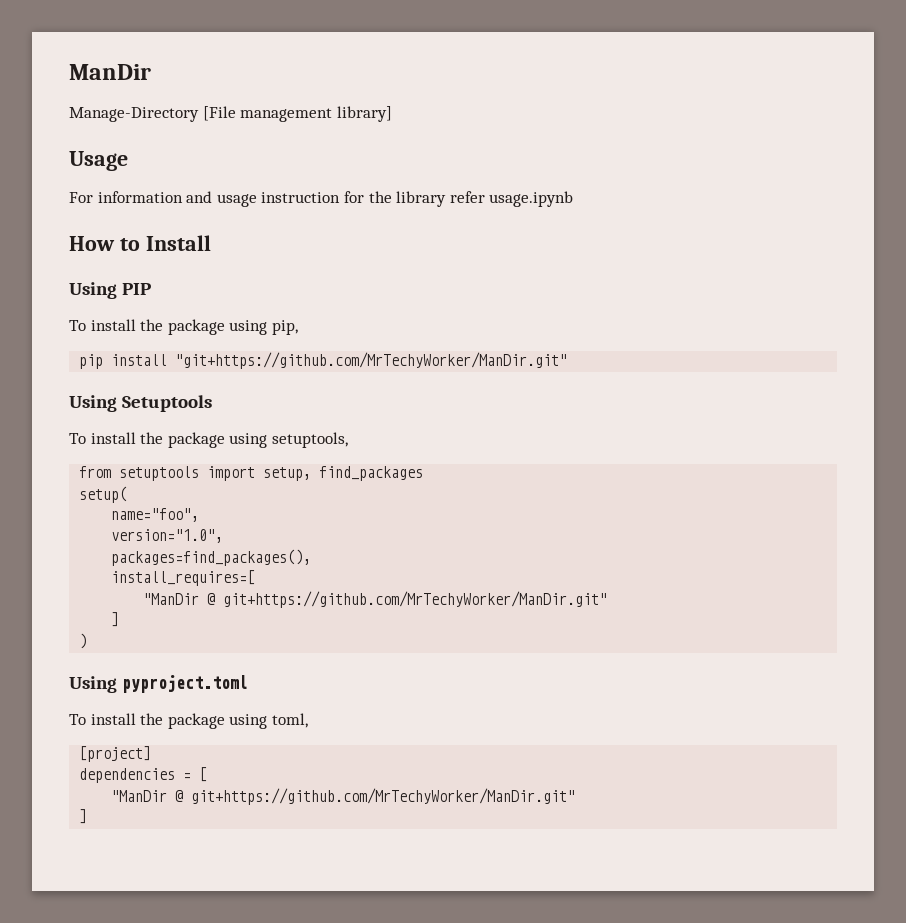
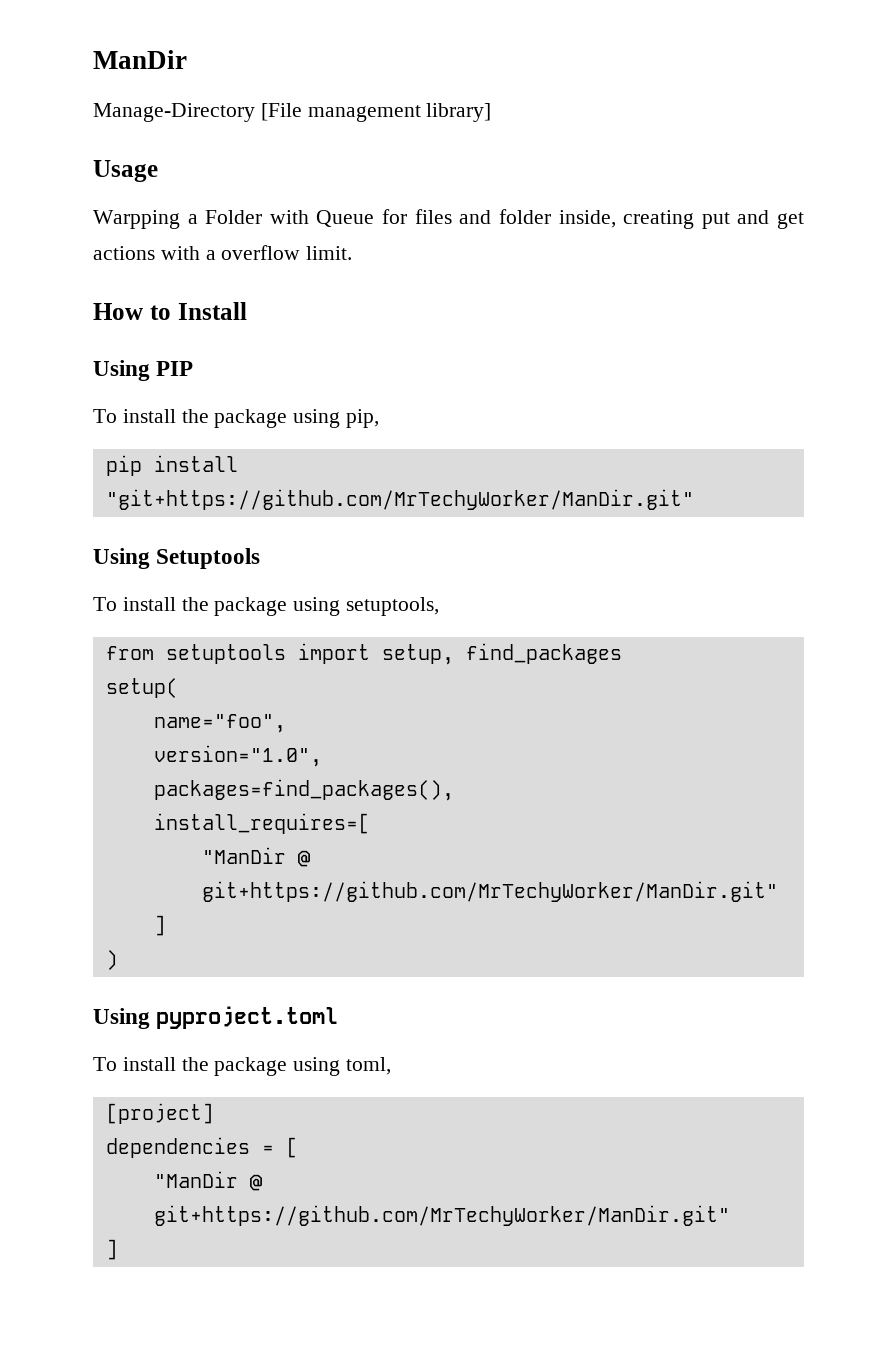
- For information and usage instruction for the library refer usage.ipynb
+ Warpping a Folder with Queue for files and folder inside, creating put and get actions with a overflow limit.

